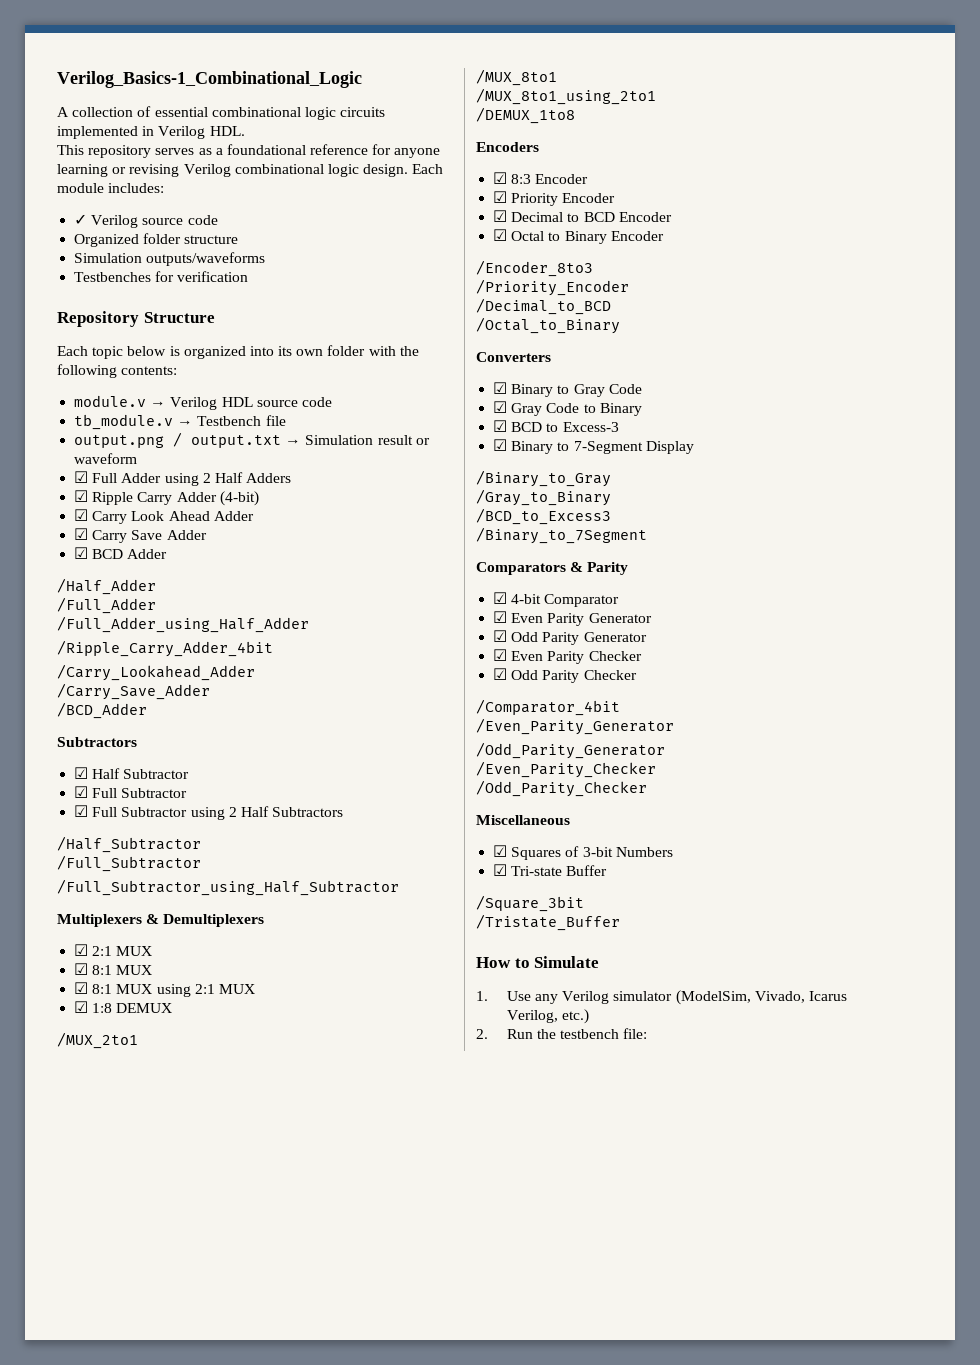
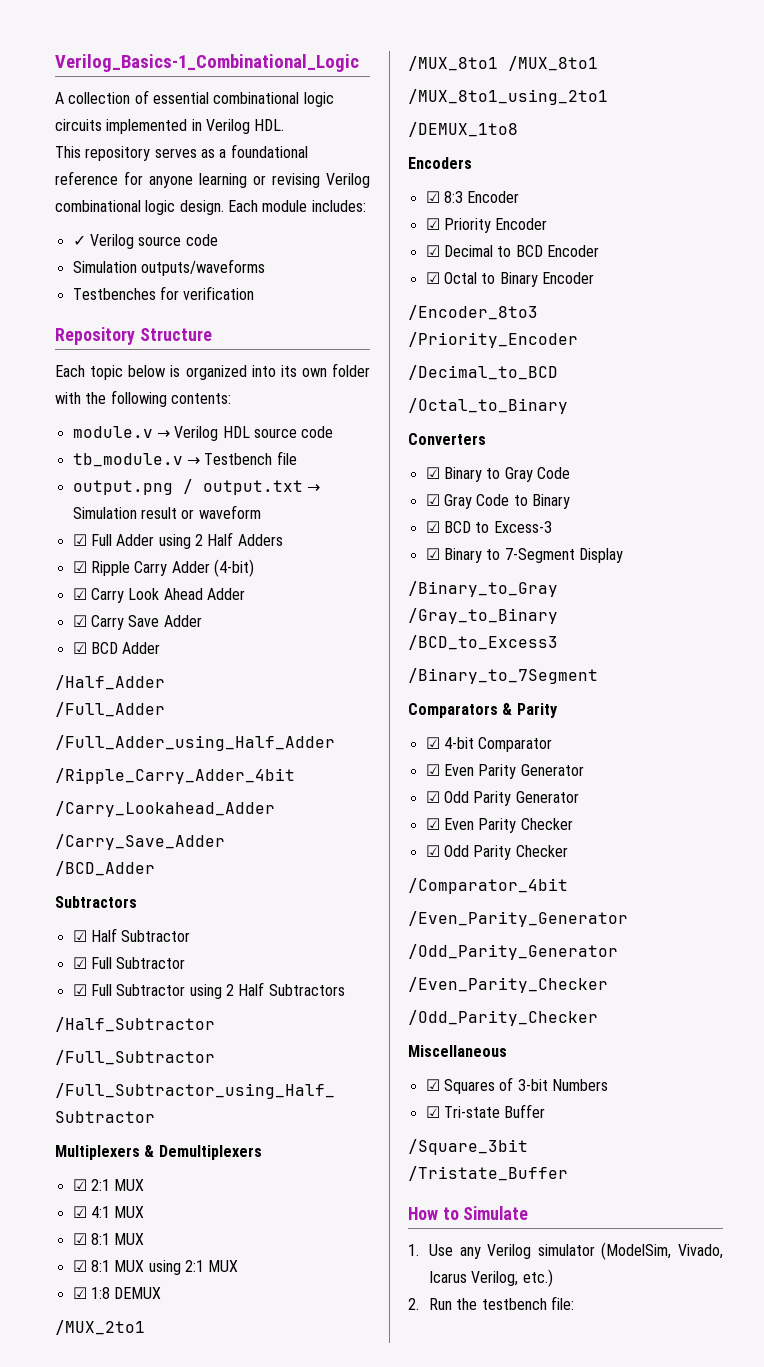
- Organized folder structure
+ ☑ 4:1 MUX
- /MUX_8to1
+ /MUX_8to1 /MUX_8to1

